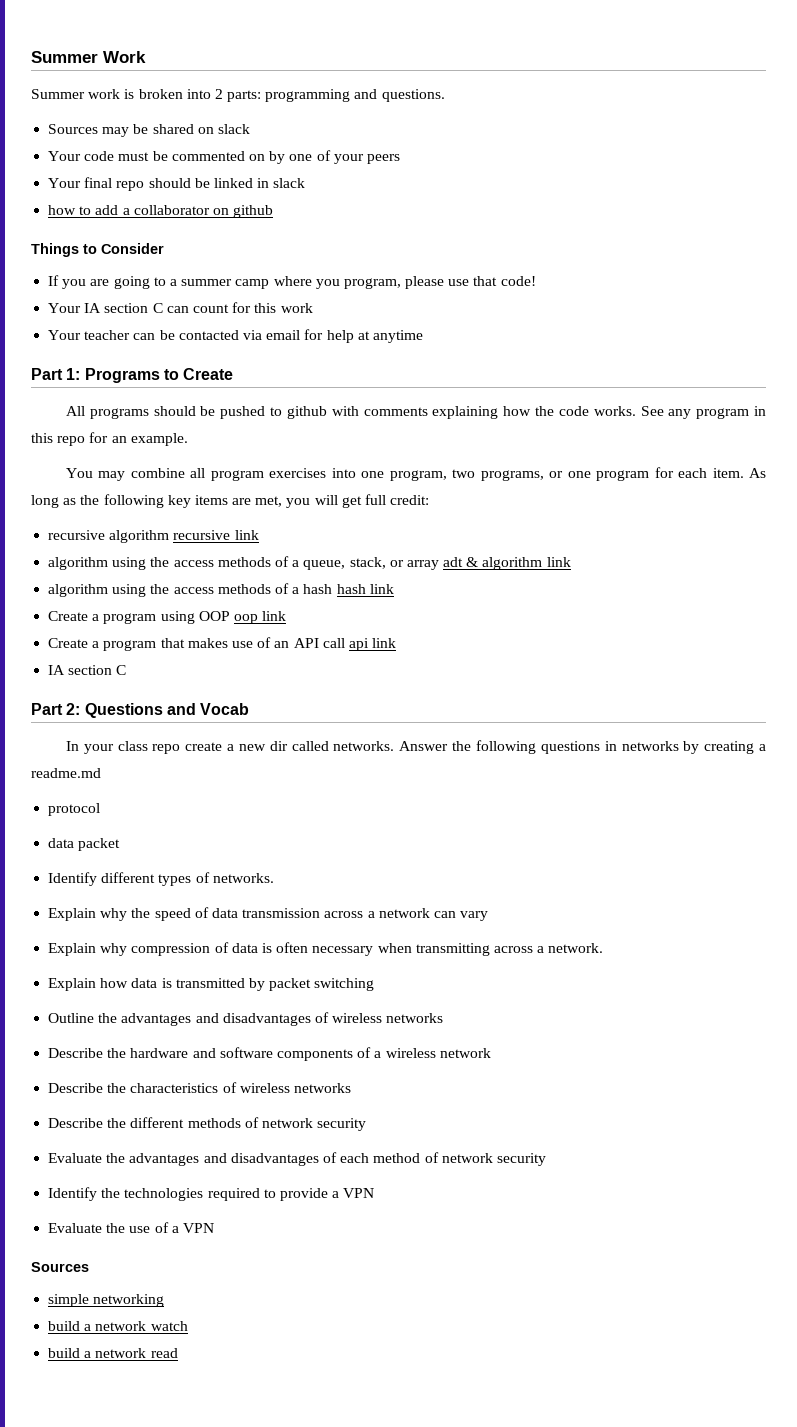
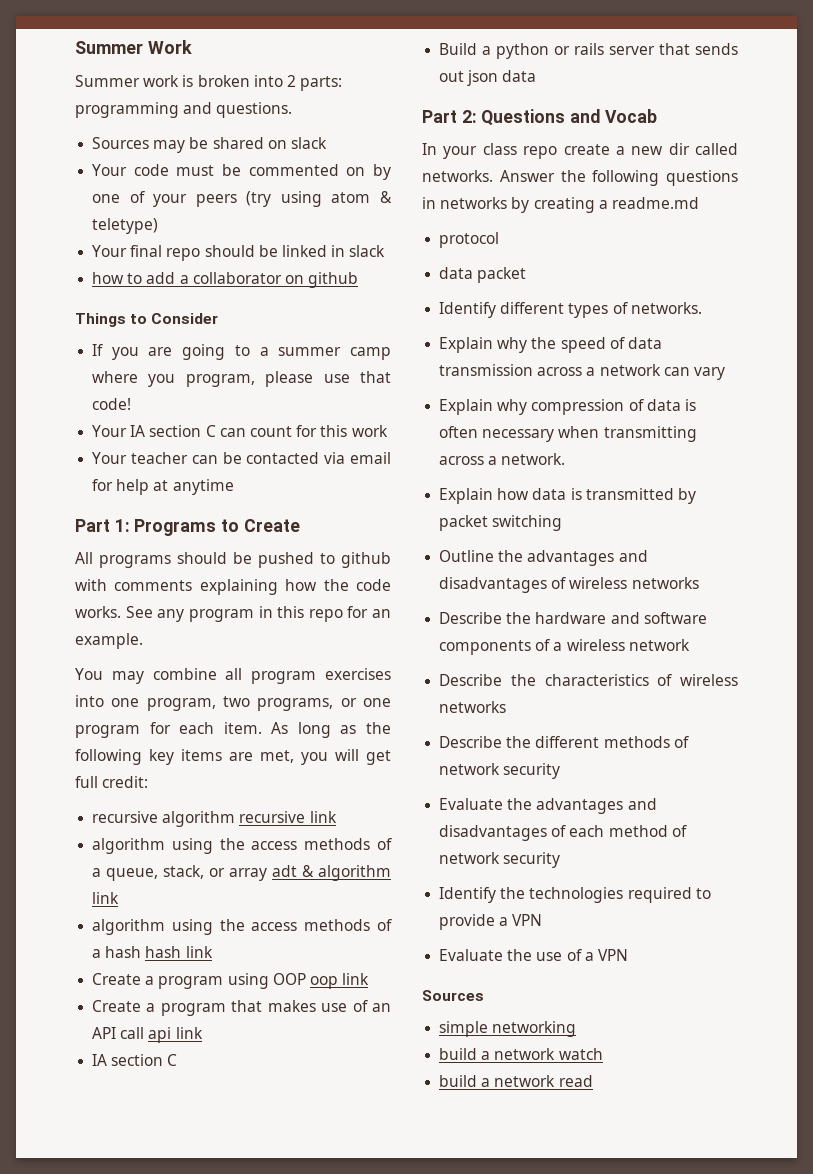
- Your code must be commented on by one of your peers
+ Your code must be commented on by one of your peers (try using atom & teletype)
+ Build a python or rails server that sends out json data

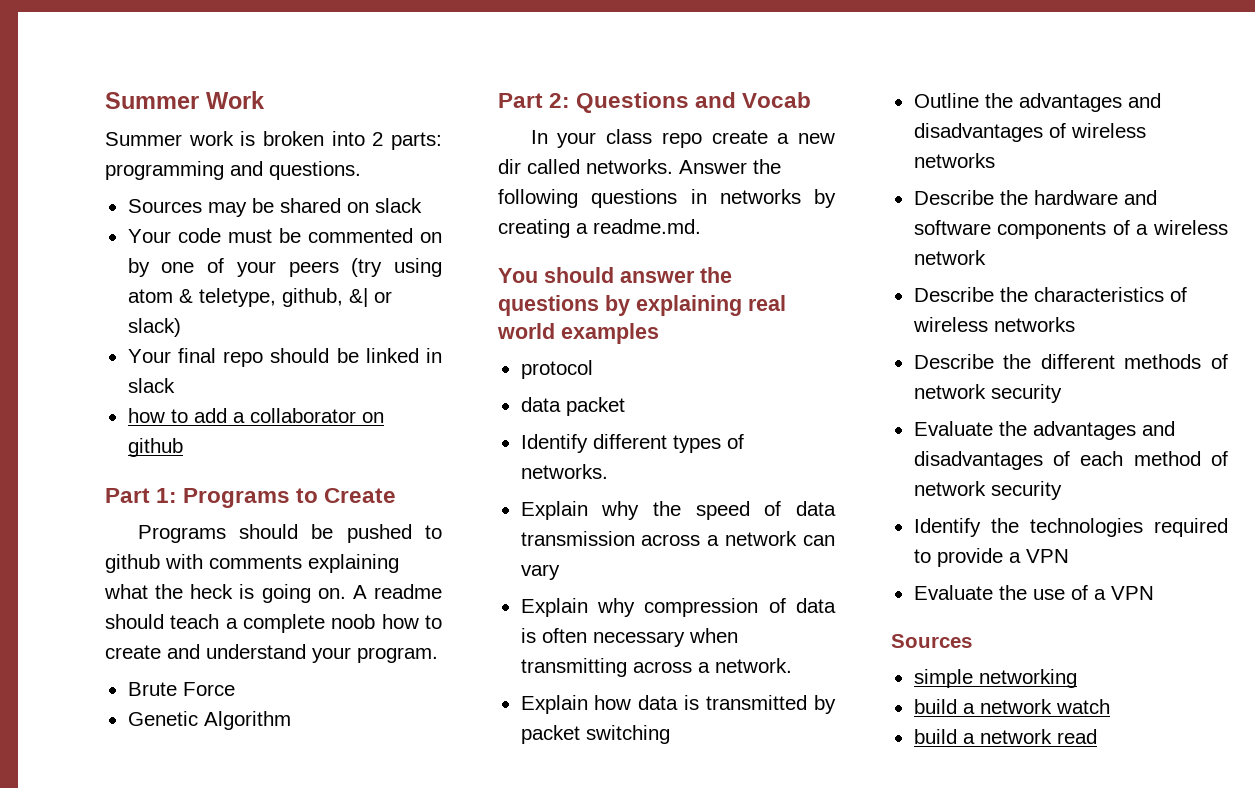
- Your code must be commented on by one of your peers (try using atom & teletype)
+ Your code must be commented on by one of your peers (try using atom & teletype, github, &| or slack)
- Things to Consider
- If you are going to a summer camp where you program, please use that code!
- Your IA section C can count for this work
- Your teacher can be contacted via email for help at anytime
- All programs should be pushed to github with comments explaining how the code works. See any program in this repo for an example.
- You may combine all program exercises into one program, two programs, or one program for each item. As long as the following key items are met, you will get full credit:
- recursive algorithm recursive link
- algorithm using the access methods of a queue, stack, or array adt & algorithm link
- algorithm using the access methods of a hash hash link
- Create a program using OOP oop link
- Create a program that makes use of an API call api link
- IA section C
- Build a python or rails server that sends out json data
+ Programs should be pushed to github with comments explaining what the heck is going on. A readme should teach a complete noob how to create and understand your program.
+ Brute Force
+ Genetic Algorithm
- Answer the following questions in networks by creating a readme.md
+ Answer the following questions in networks by creating a readme.md.
+ You should answer the questions by explaining real world examples

